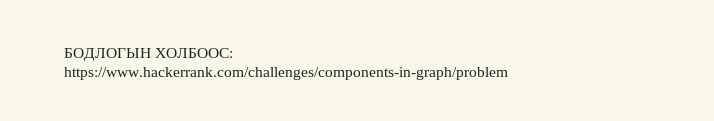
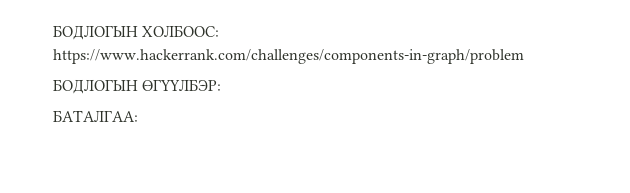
+ БОДЛОГЫН ӨГҮҮЛБЭР:
+ БАТАЛГАА:

